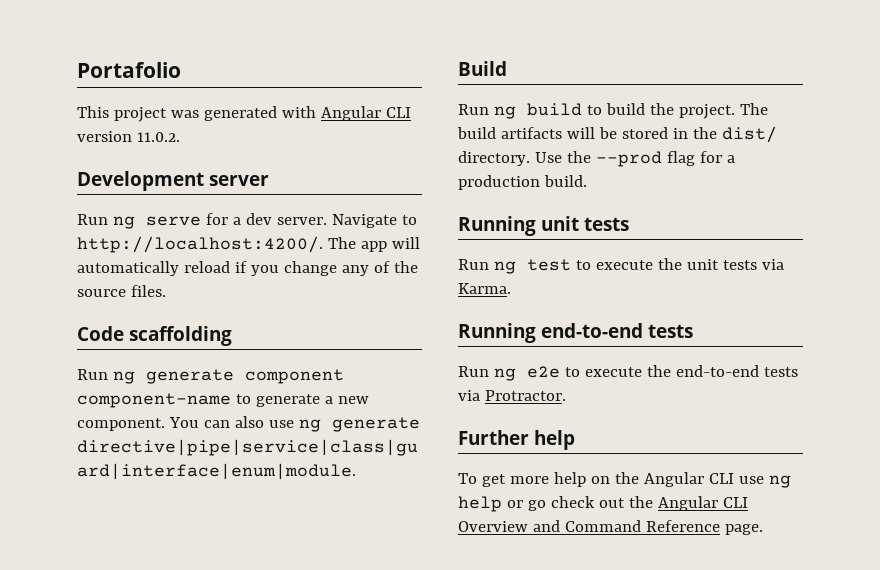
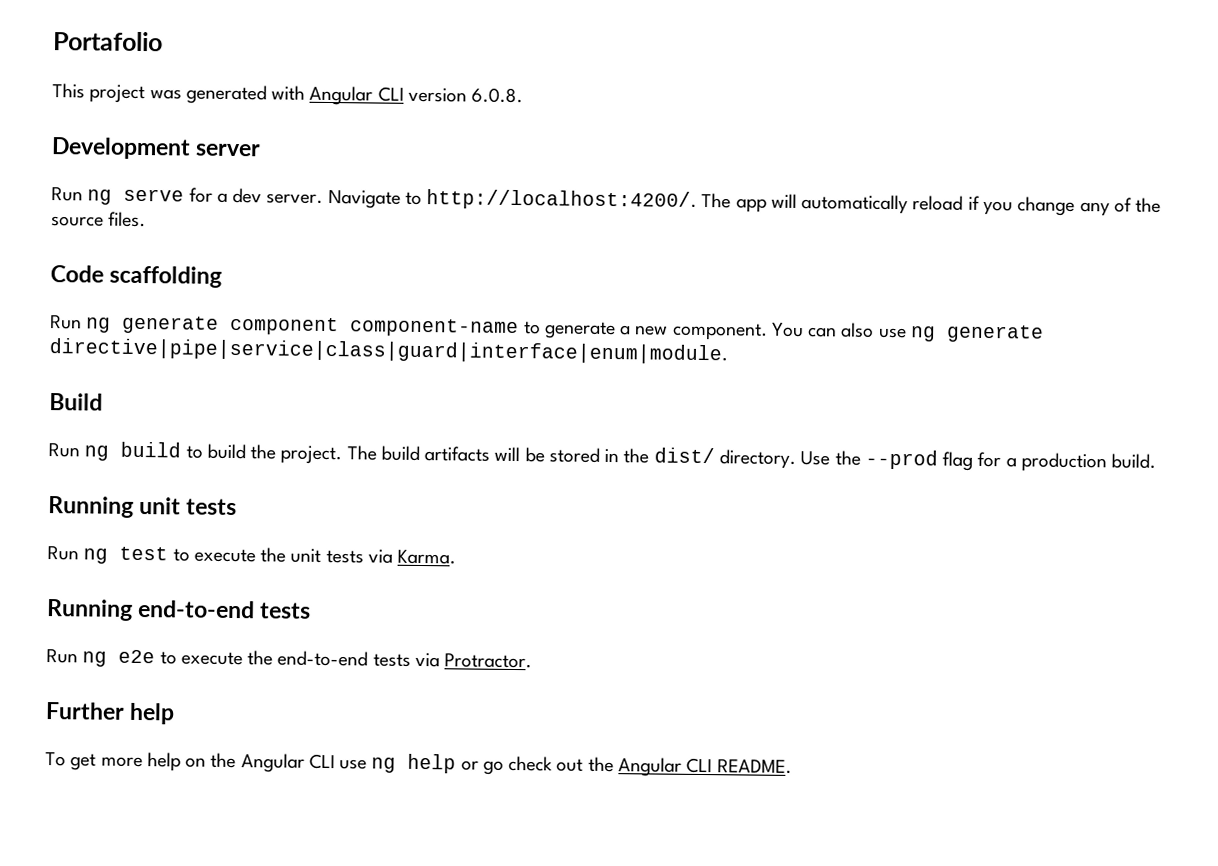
- This project was generated with Angular CLI version 11.0.2.
+ This project was generated with Angular CLI version 6.0.8.
- To get more help on the Angular CLI use ng help or go check out the Angular CLI Overview and Command Reference page.
+ To get more help on the Angular CLI use ng help or go check out the Angular CLI README.

